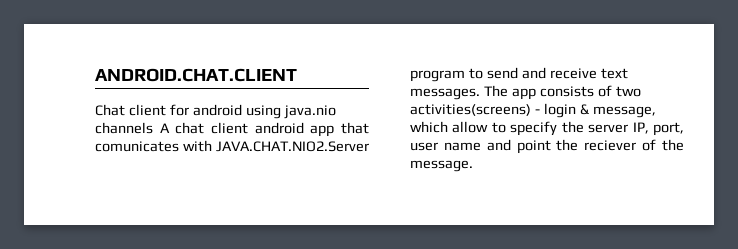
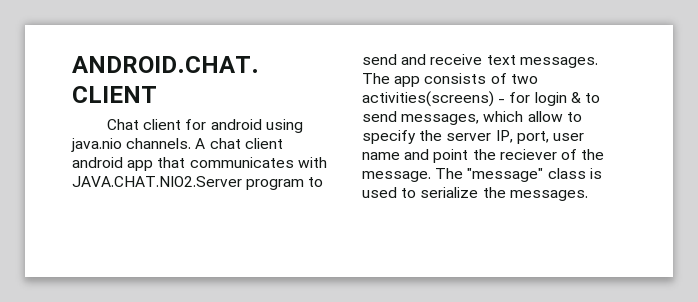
- Chat client for android using java.nio channels A chat client android app that comunicates with JAVA.CHAT.NIO2.Server program to send and receive text messages.
+ Chat client for android using java.nio channels. A chat client android app that communicates with JAVA.CHAT.NIO2.Server program to send and receive text messages.
- The app consists of two activities(screens) - login & message, which allow to specify the server IP, port, user name and point the reciever of the message.
+ The app consists of two activities(screens) - for login & to send messages, which allow to specify the server IP, port, user name and point the reciever of the message.
+ The "message" class is used to serialize the messages.

